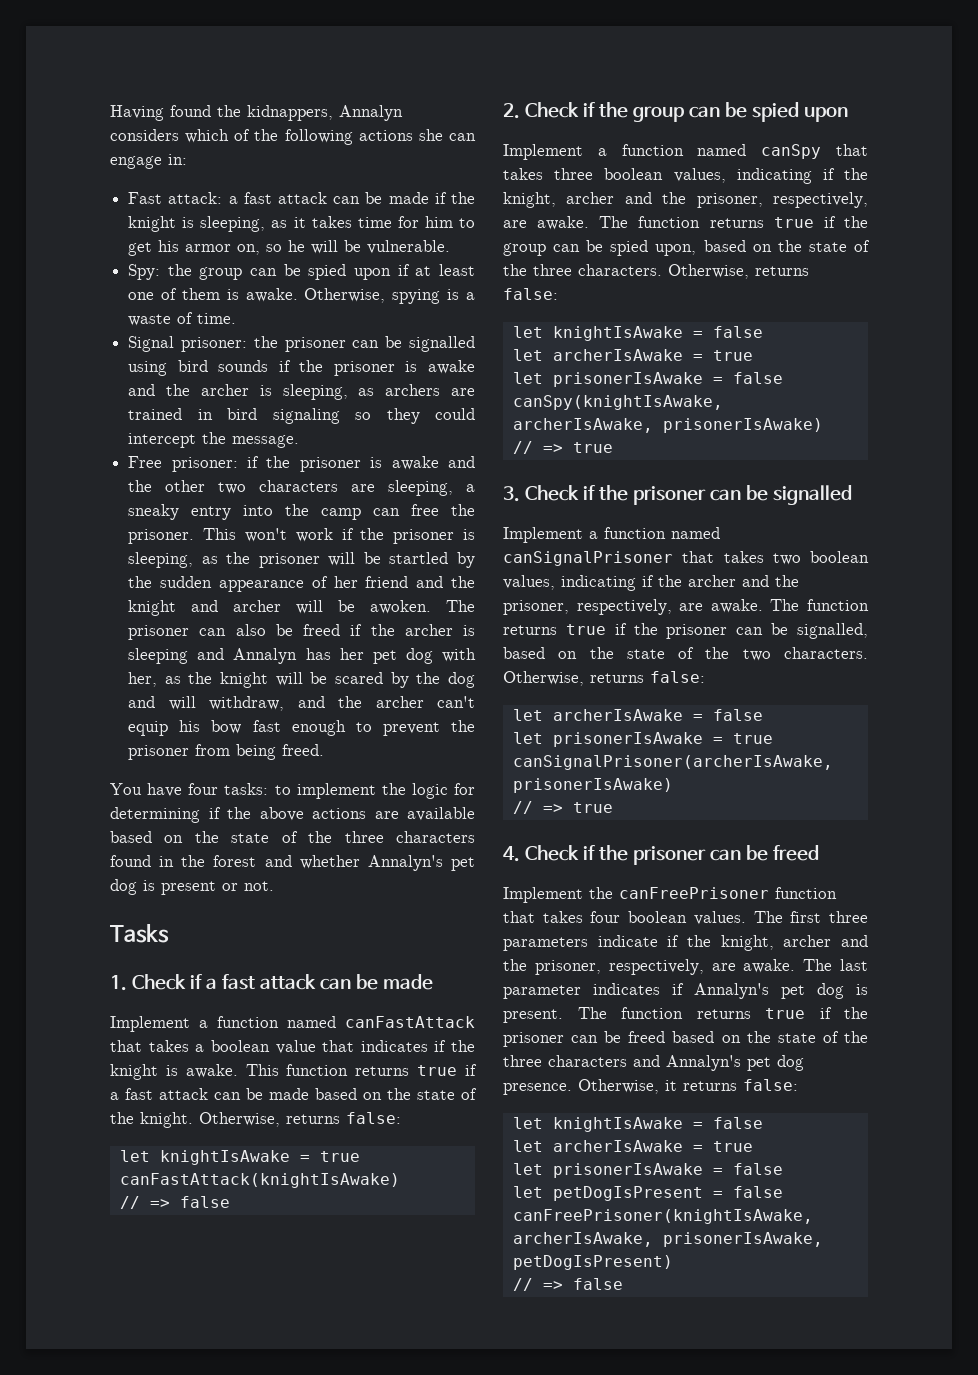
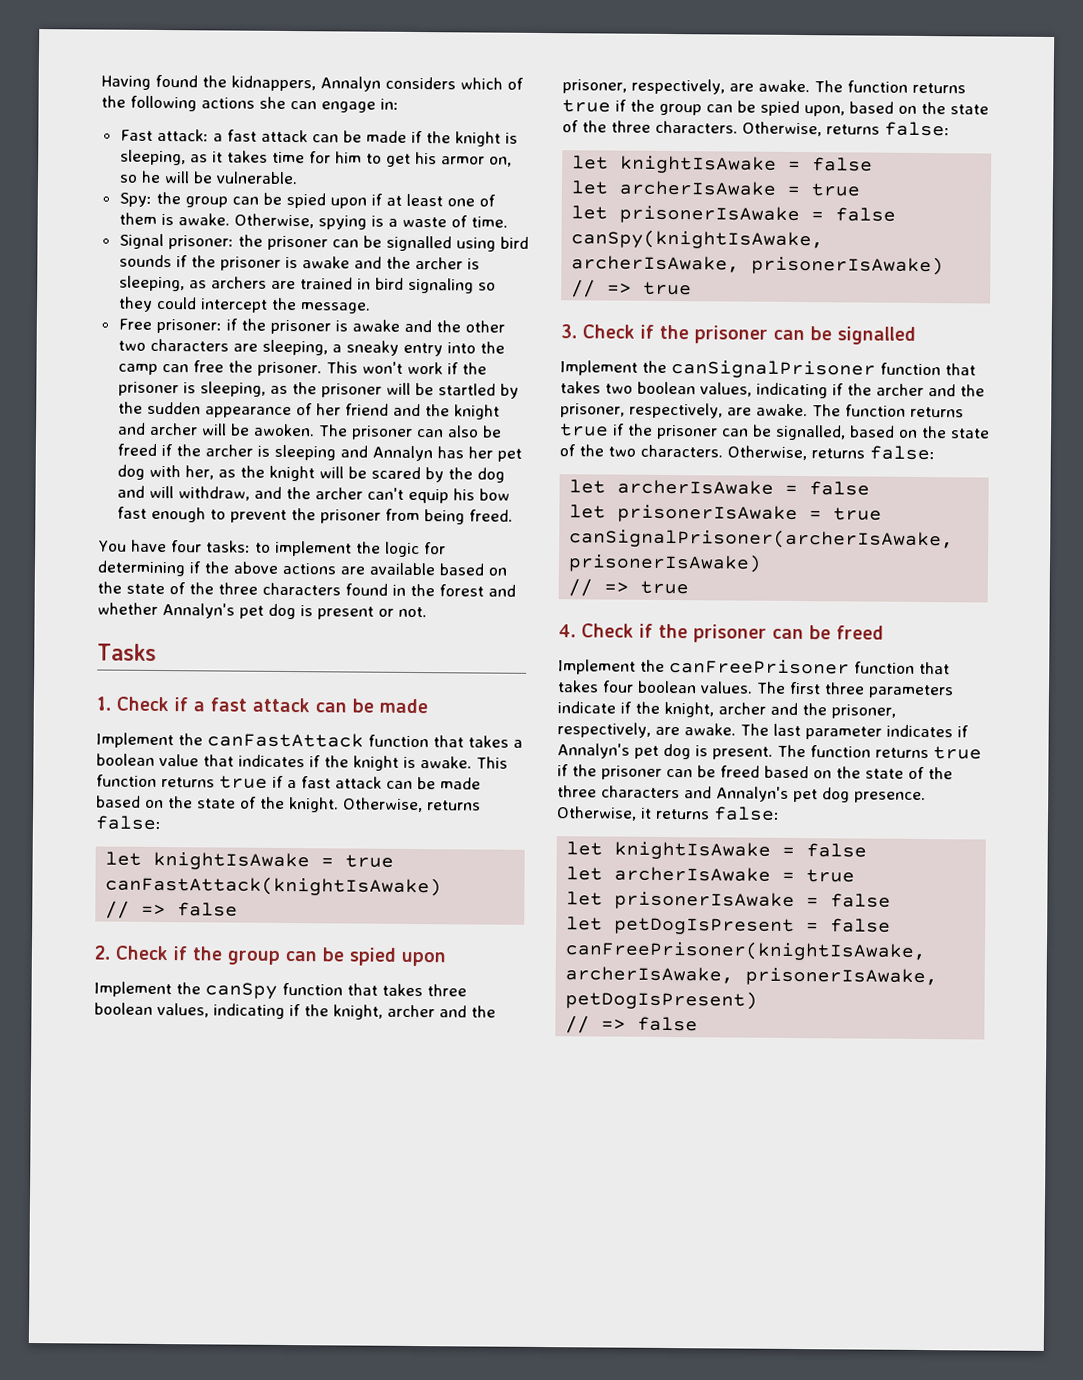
- Implement a function named canFastAttack that takes a boolean value that indicates if the knight is awake.
+ Implement the canFastAttack function that takes a boolean value that indicates if the knight is awake.
- Implement a function named canSpy that takes three boolean values, indicating if the knight, archer and the prisoner, respectively, are awake.
+ Implement the canSpy function that takes three boolean values, indicating if the knight, archer and the prisoner, respectively, are awake.
- Implement a function named canSignalPrisoner that takes two boolean values, indicating if the archer and the prisoner, respectively, are awake.
+ Implement the canSignalPrisoner function that takes two boolean values, indicating if the archer and the prisoner, respectively, are awake.

